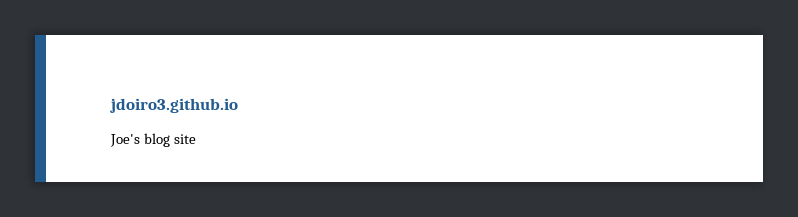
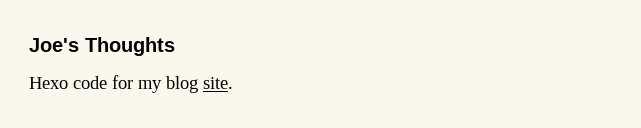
- jdoiro3.github.io
- Joe's blog site
+ Joe's Thoughts
+ Hexo code for my blog site.

